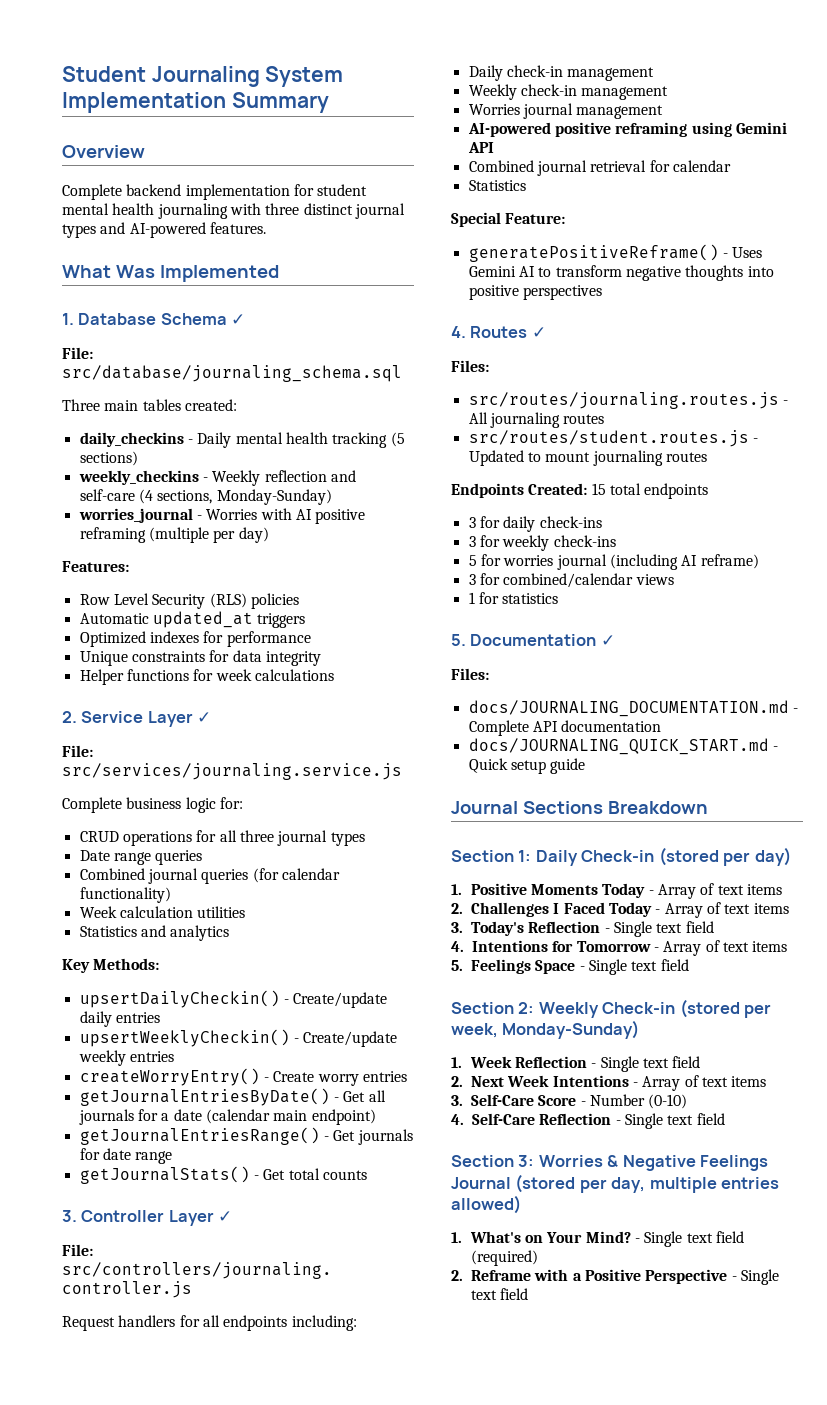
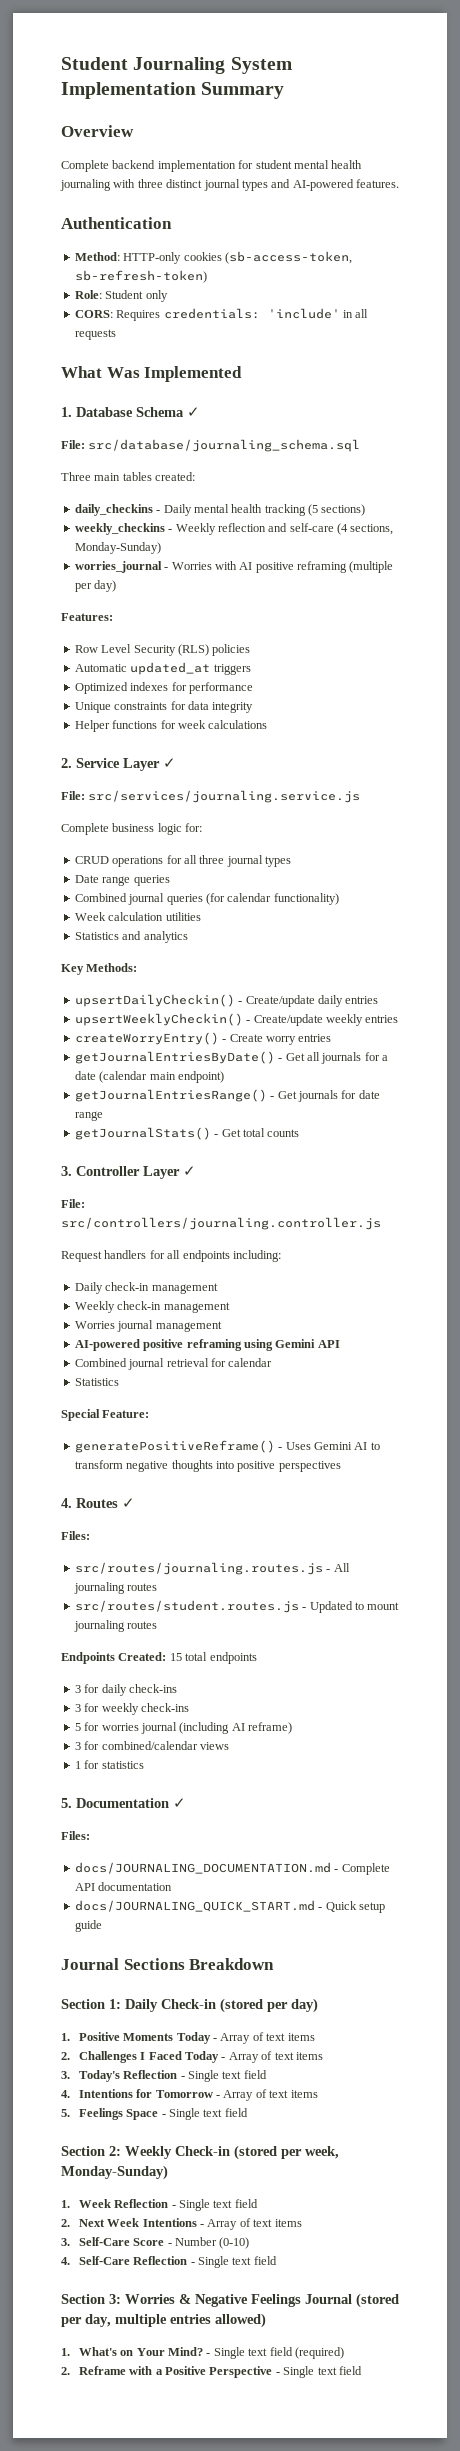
+ Authentication
+ Method: HTTP-only cookies (sb-access-token, sb-refresh-token)
+ Role: Student only
+ CORS: Requires credentials: 'include' in all requests

